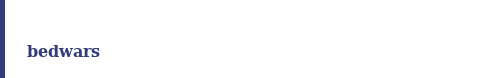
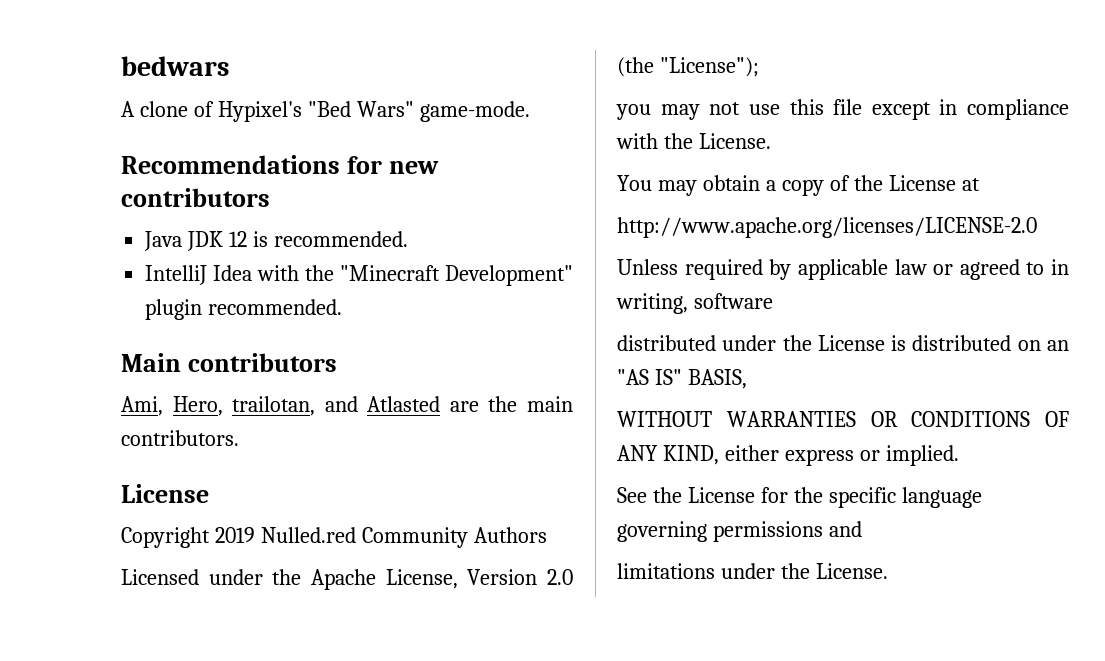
+ A clone of Hypixel's "Bed Wars" game-mode.
+ Recommendations for new contributors
+ Java JDK 12 is recommended.
+ IntelliJ Idea with the "Minecraft Development" plugin recommended.
+ Main contributors
+ Ami, Hero, trailotan, and Atlasted are the main contributors.
+ License
+ Copyright 2019 Nulled.red Community Authors
+ Licensed under the Apache License, Version 2.0 (the "License");
+ you may not use this file except in compliance with the License.
+ You may obtain a copy of the License at
+ http://www.apache.org/licenses/LICENSE-2.0
+ Unless required by applicable law or agreed to in writing, software
+ distributed under the License is distributed on an "AS IS" BASIS,
+ WITHOUT WARRANTIES OR CONDITIONS OF ANY KIND, either express or implied.
+ See the License for the specific language governing permissions and
+ limitations under the License.

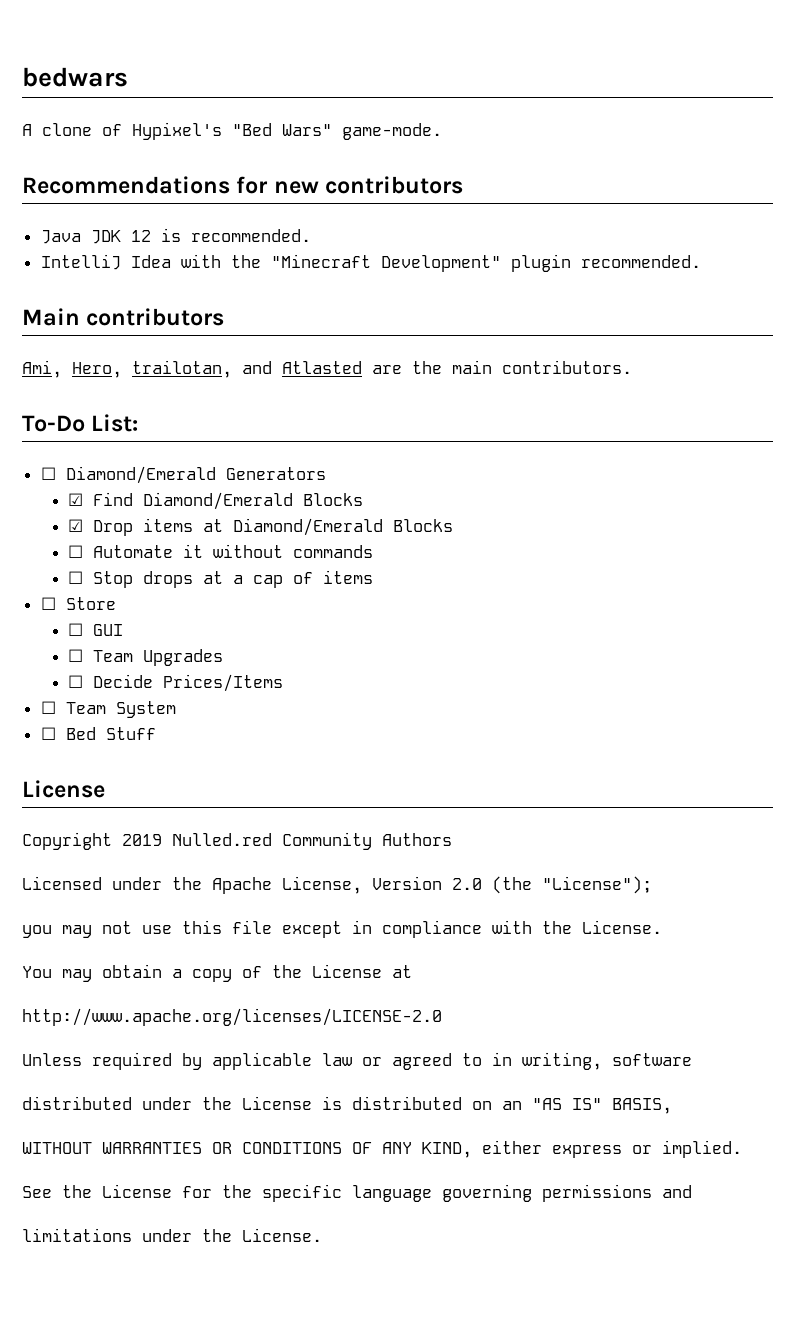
+ To-Do List:
+ ☐ Diamond/Emerald Generators
+ ☑ Find Diamond/Emerald Blocks
+ ☑ Drop items at Diamond/Emerald Blocks
+ ☐ Automate it without commands
+ ☐ Stop drops at a cap of items
+ ☐ Store
+ ☐ GUI
+ ☐ Team Upgrades
+ ☐ Decide Prices/Items
+ ☐ Team System
+ ☐ Bed Stuff

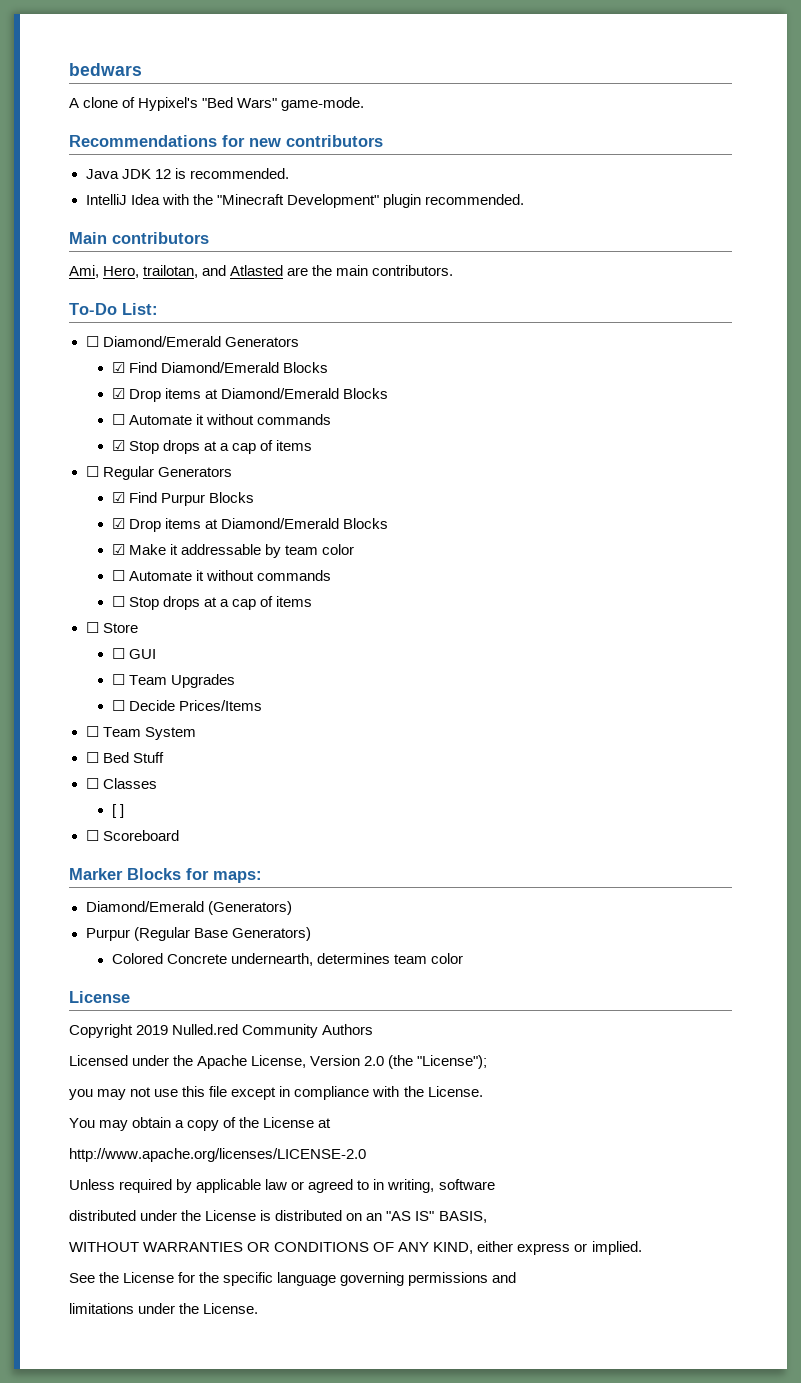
+ ☑ Stop drops at a cap of items
+ ☐ Regular Generators
+ ☑ Find Purpur Blocks
+ ☑ Drop items at Diamond/Emerald Blocks
+ ☑ Make it addressable by team color
+ ☐ Automate it without commands
+ ☐ Classes
+ [ ]
+ ☐ Scoreboard
+ Marker Blocks for maps:
+ Diamond/Emerald (Generators)
+ Purpur (Regular Base Generators)
+ Colored Concrete undernearth, determines team color

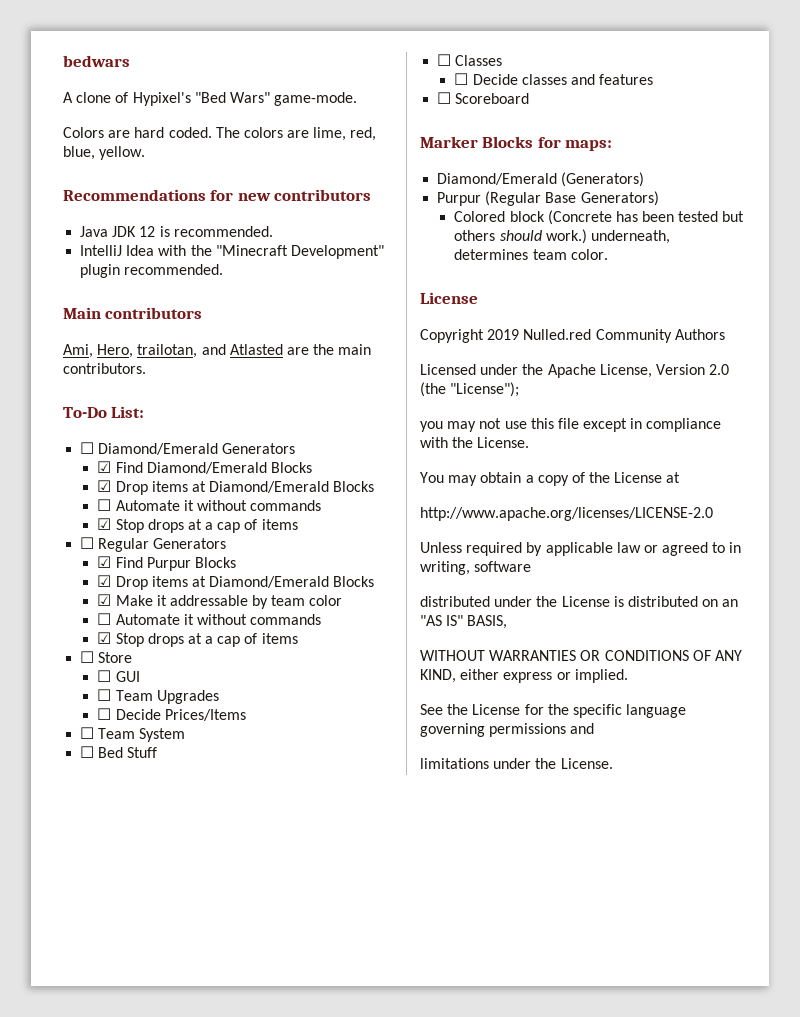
+ Colors are hard coded. The colors are lime, red, blue, yellow.
  ☑ Make it addressable by team color
  ☐ Automate it without commands
- ☐ Stop drops at a cap of items
+ ☑ Stop drops at a cap of items
- [ ]
+ ☐ Decide classes and features
- Colored Concrete undernearth, determines team color
+ Colored block (Concrete has been tested but others should work.) underneath, determines team color.

